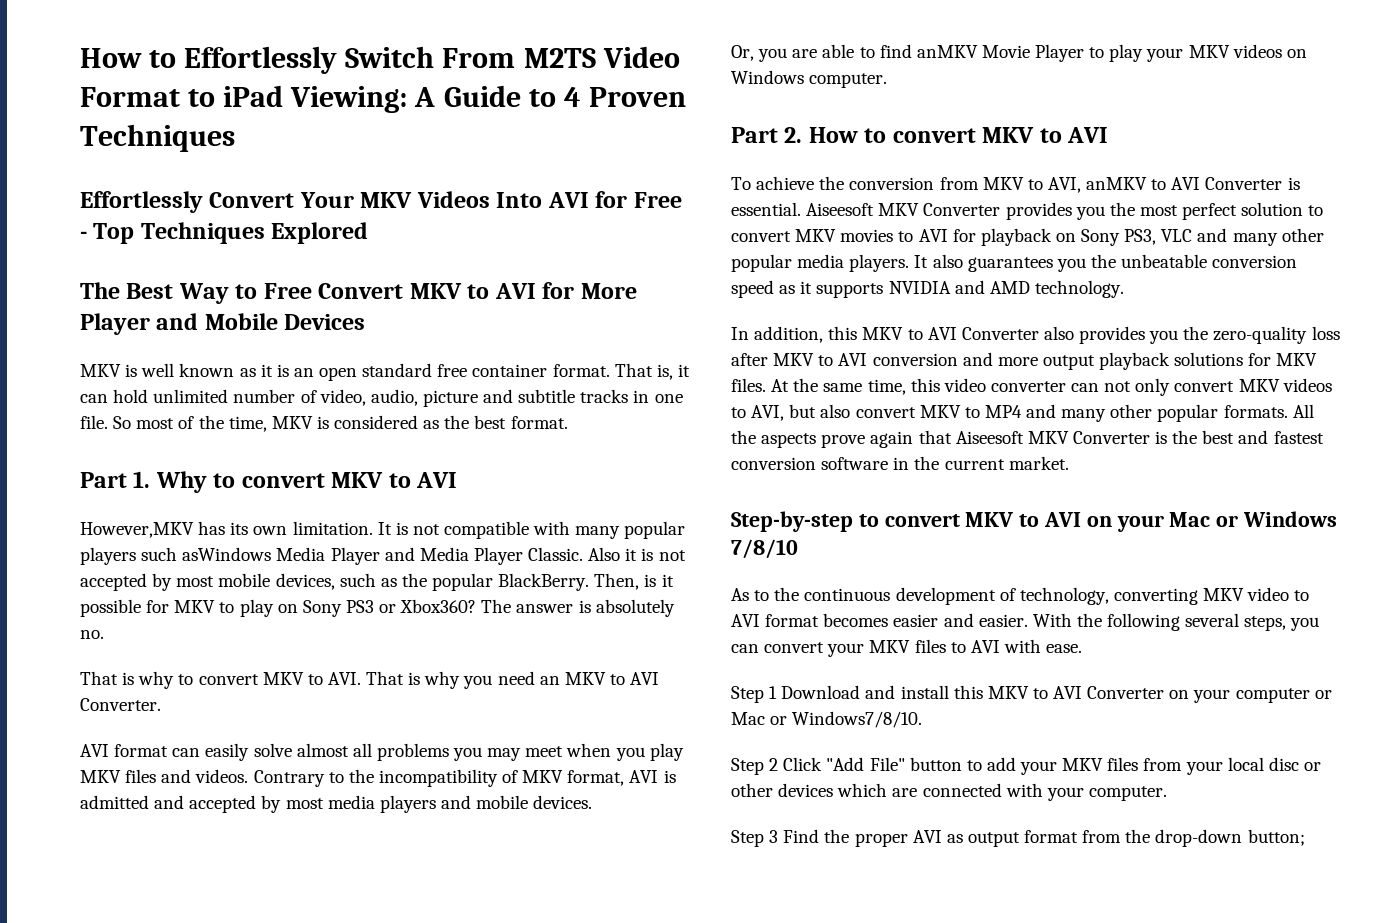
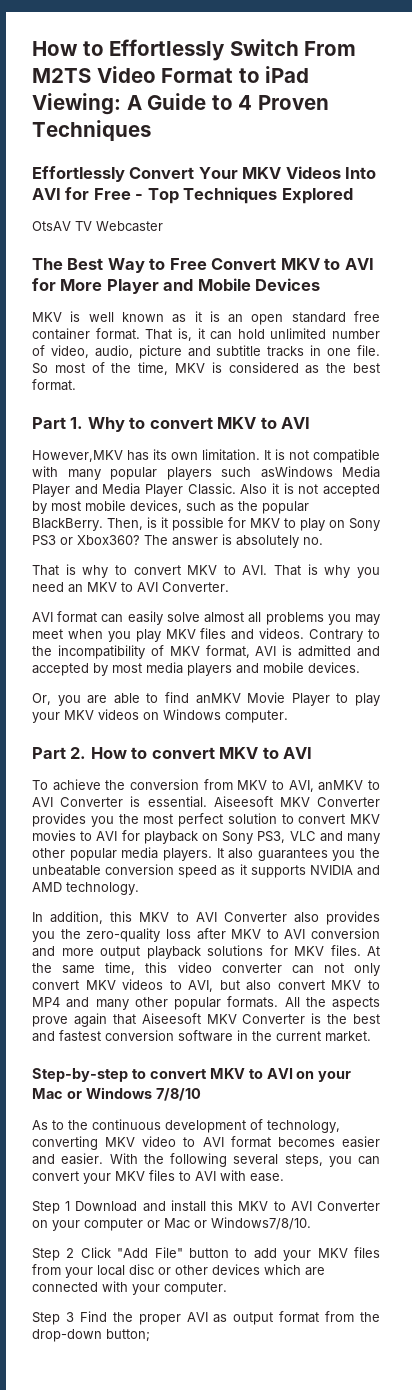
+ OtsAV TV Webcaster

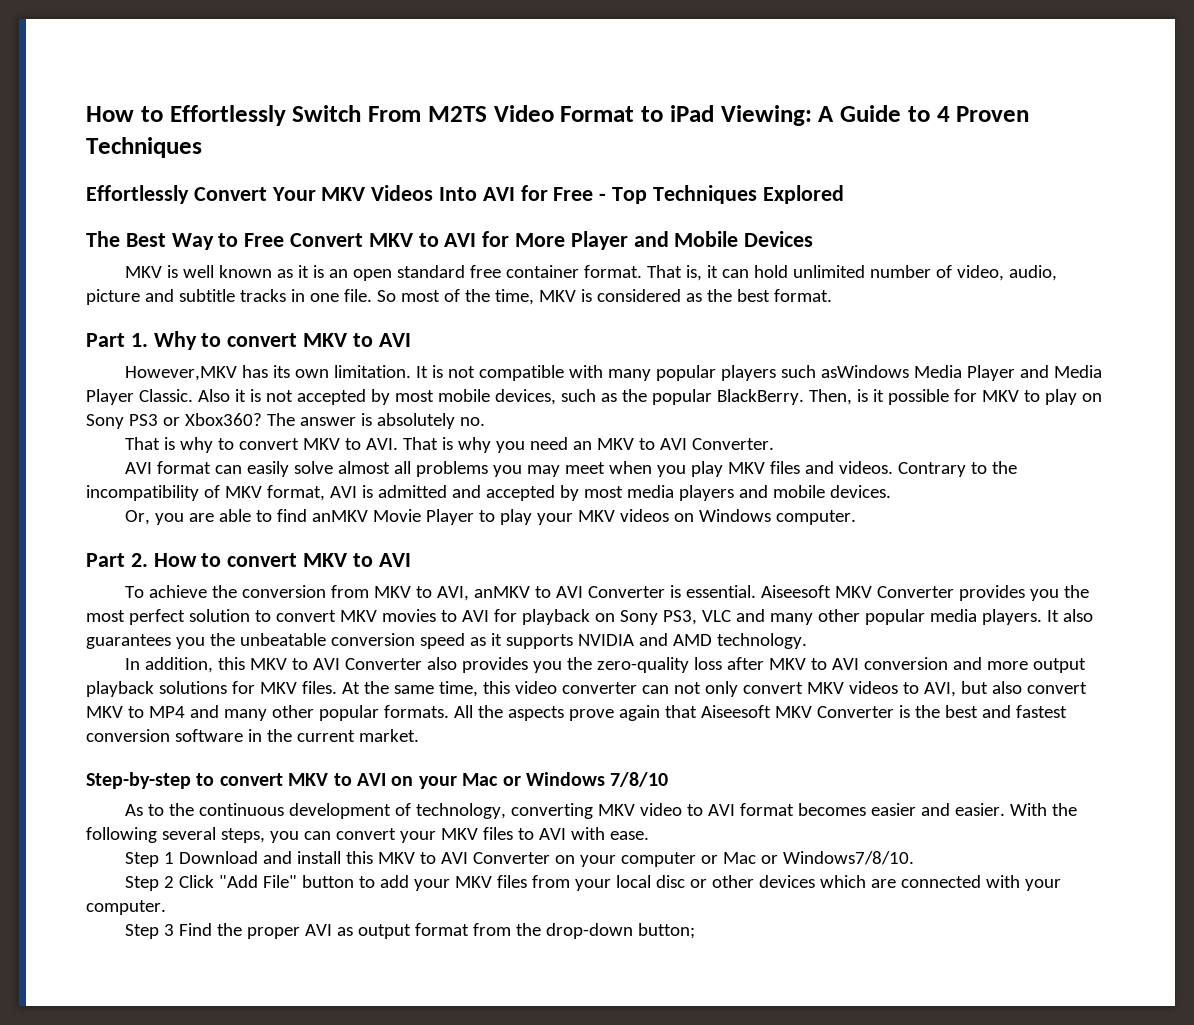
- OtsAV TV Webcaster

